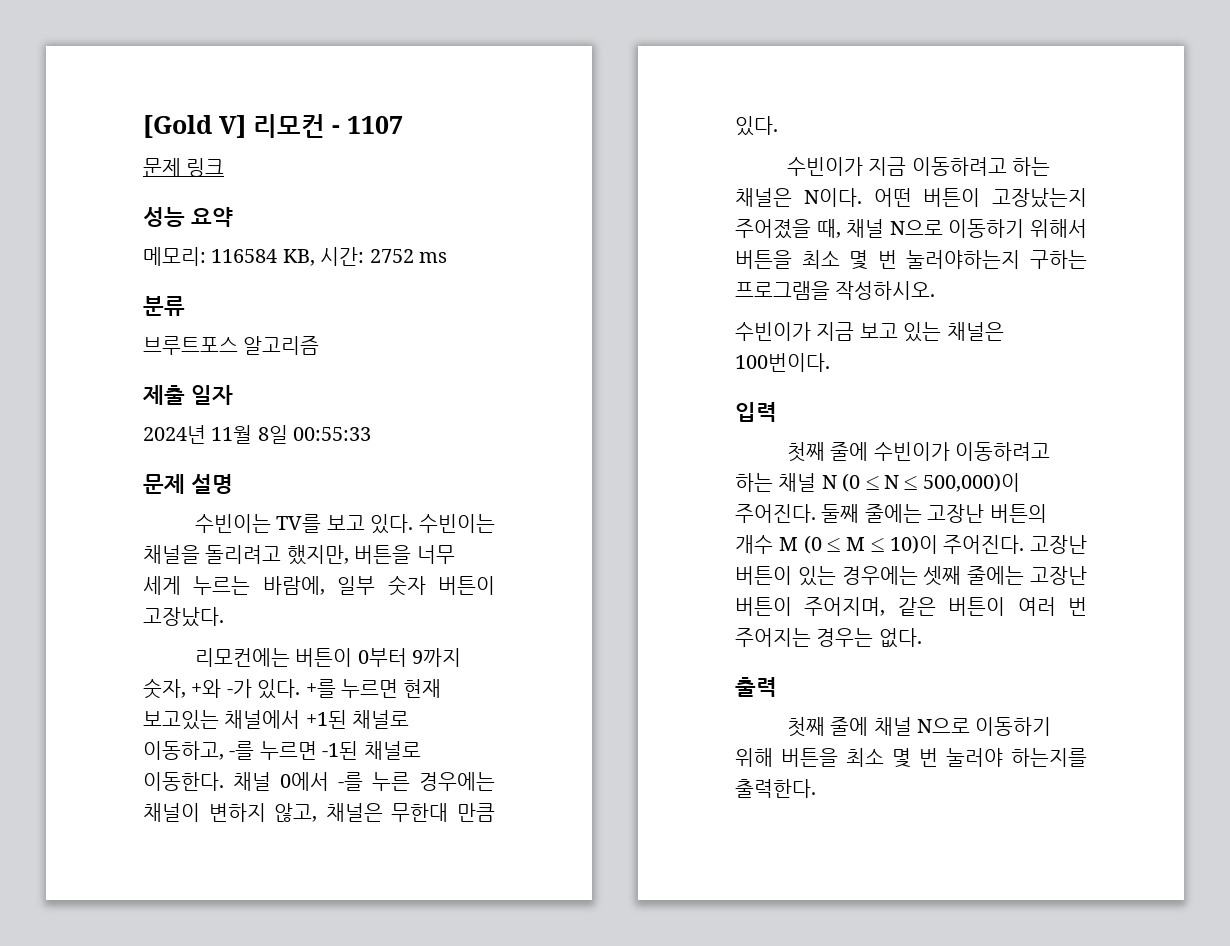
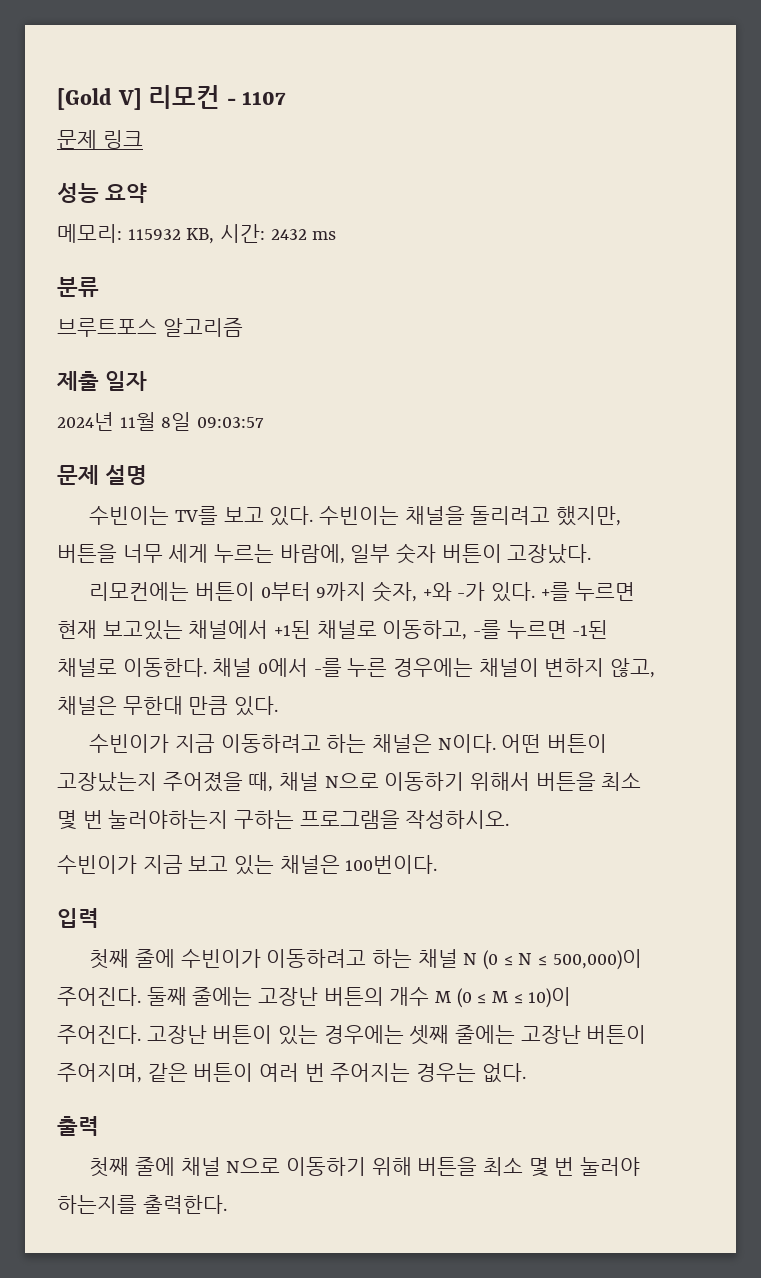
- 메모리: 116584 KB, 시간: 2752 ms
+ 메모리: 115932 KB, 시간: 2432 ms
- 2024년 11월 8일 00:55:33
+ 2024년 11월 8일 09:03:57

